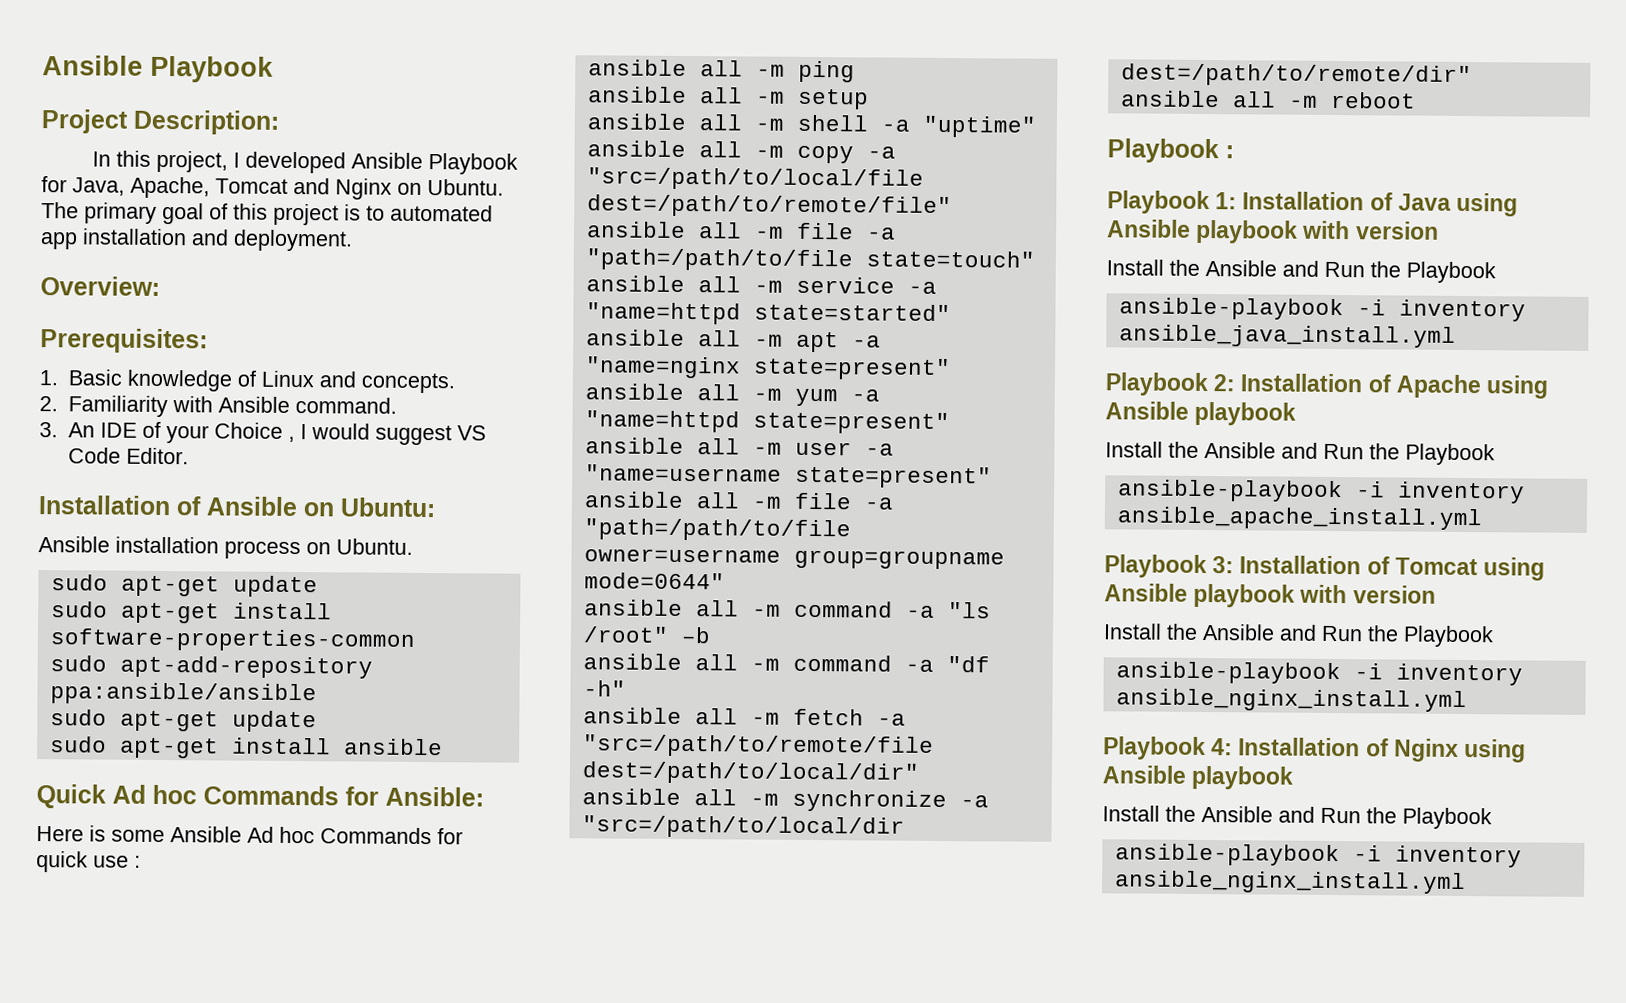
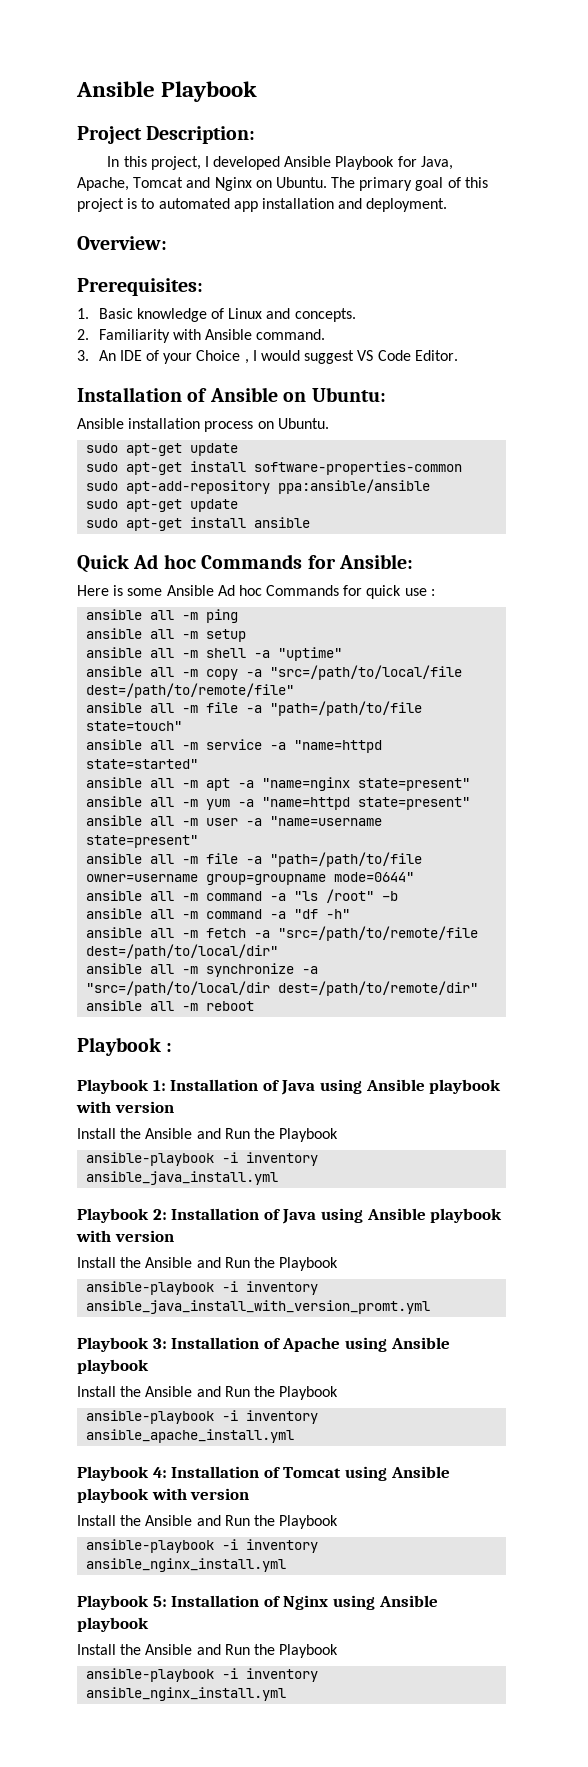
- Playbook 2: Installation of Apache using Ansible playbook
+ Playbook 2: Installation of Java using Ansible playbook with version
+ Install the Ansible and Run the Playbook
+ ansible-playbook -i inventory ansible_java_install_with_version_promt.yml
+ Playbook 3: Installation of Apache using Ansible playbook
- Playbook 3: Installation of Tomcat using Ansible playbook with version
+ Playbook 4: Installation of Tomcat using Ansible playbook with version
- Playbook 4: Installation of Nginx using Ansible playbook
+ Playbook 5: Installation of Nginx using Ansible playbook

